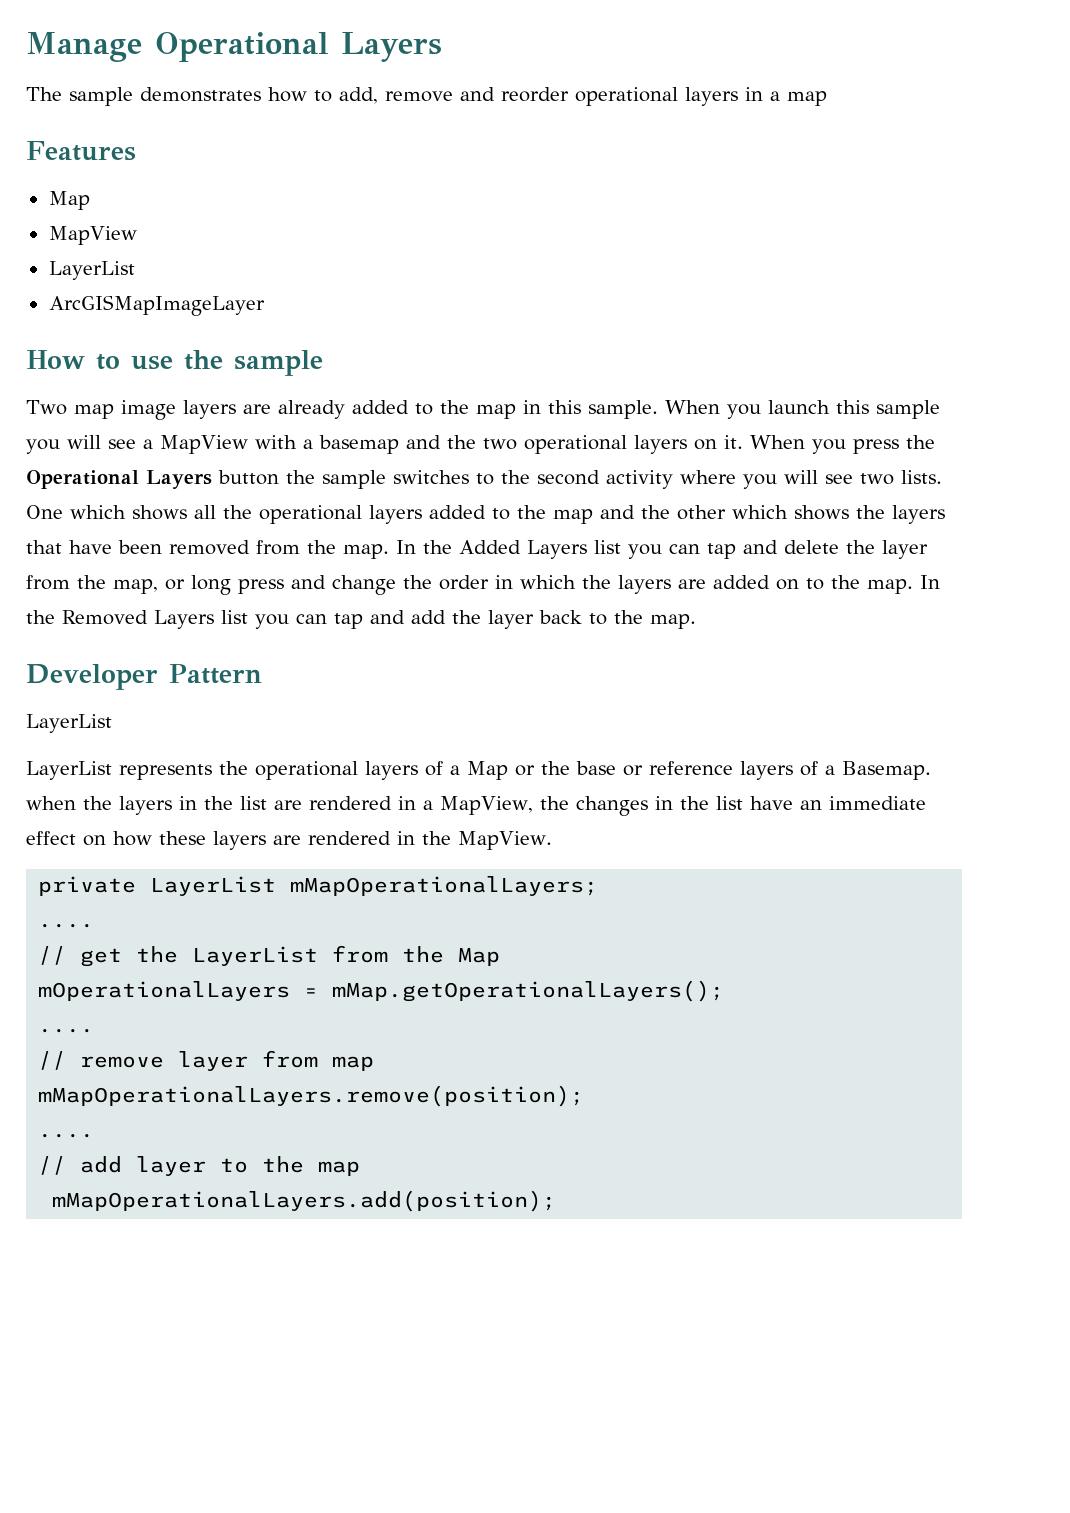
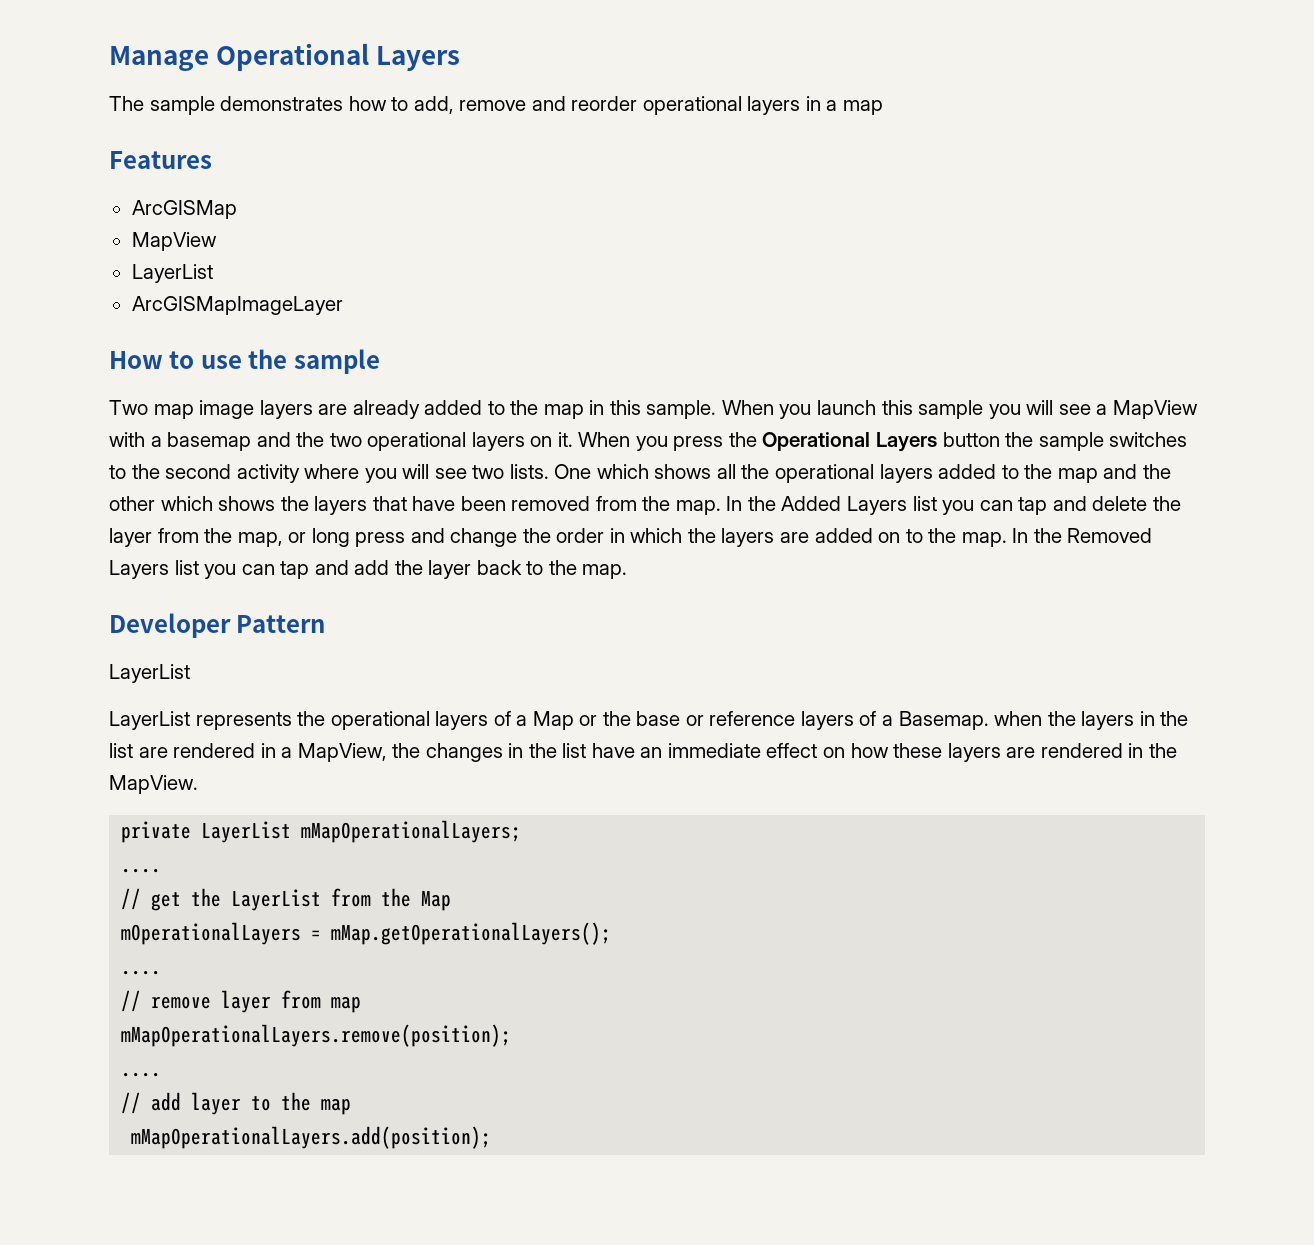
  Features
- Map
+ ArcGISMap

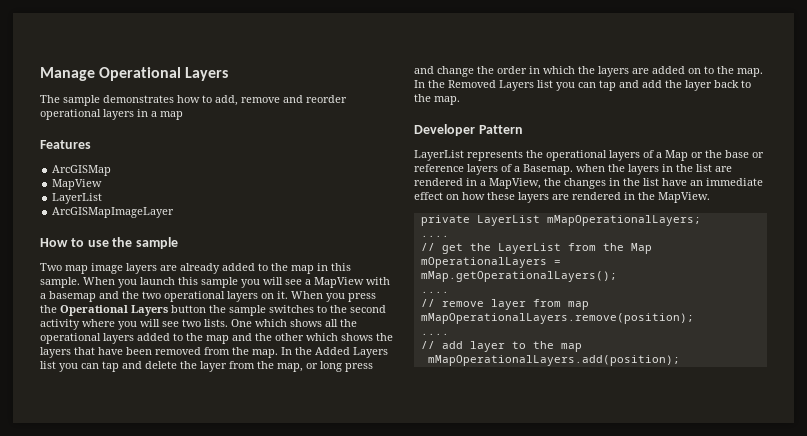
  Developer Pattern
- LayerList

